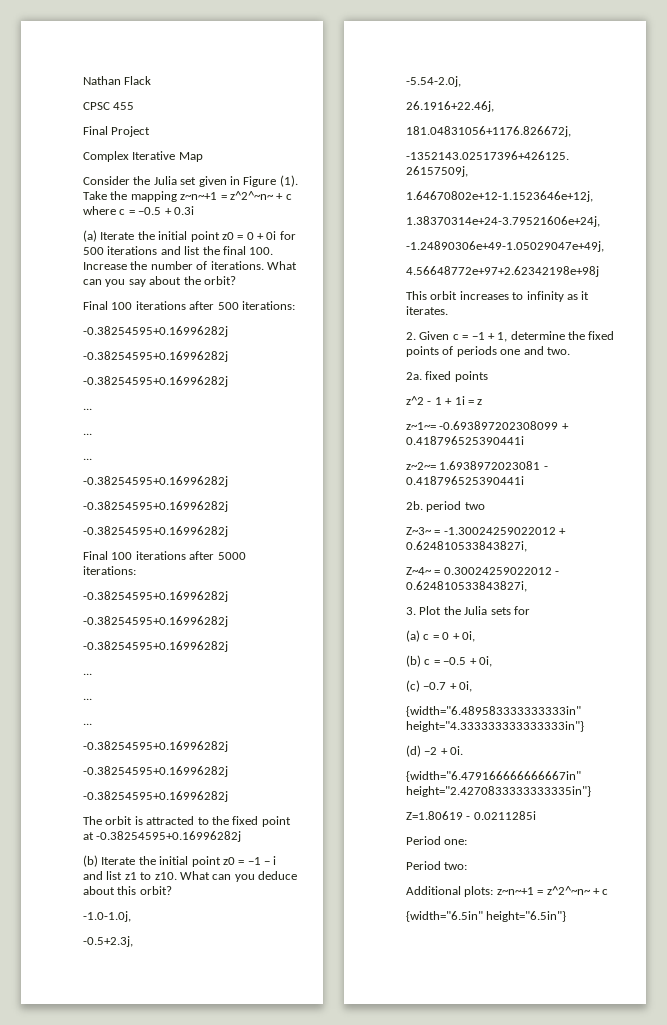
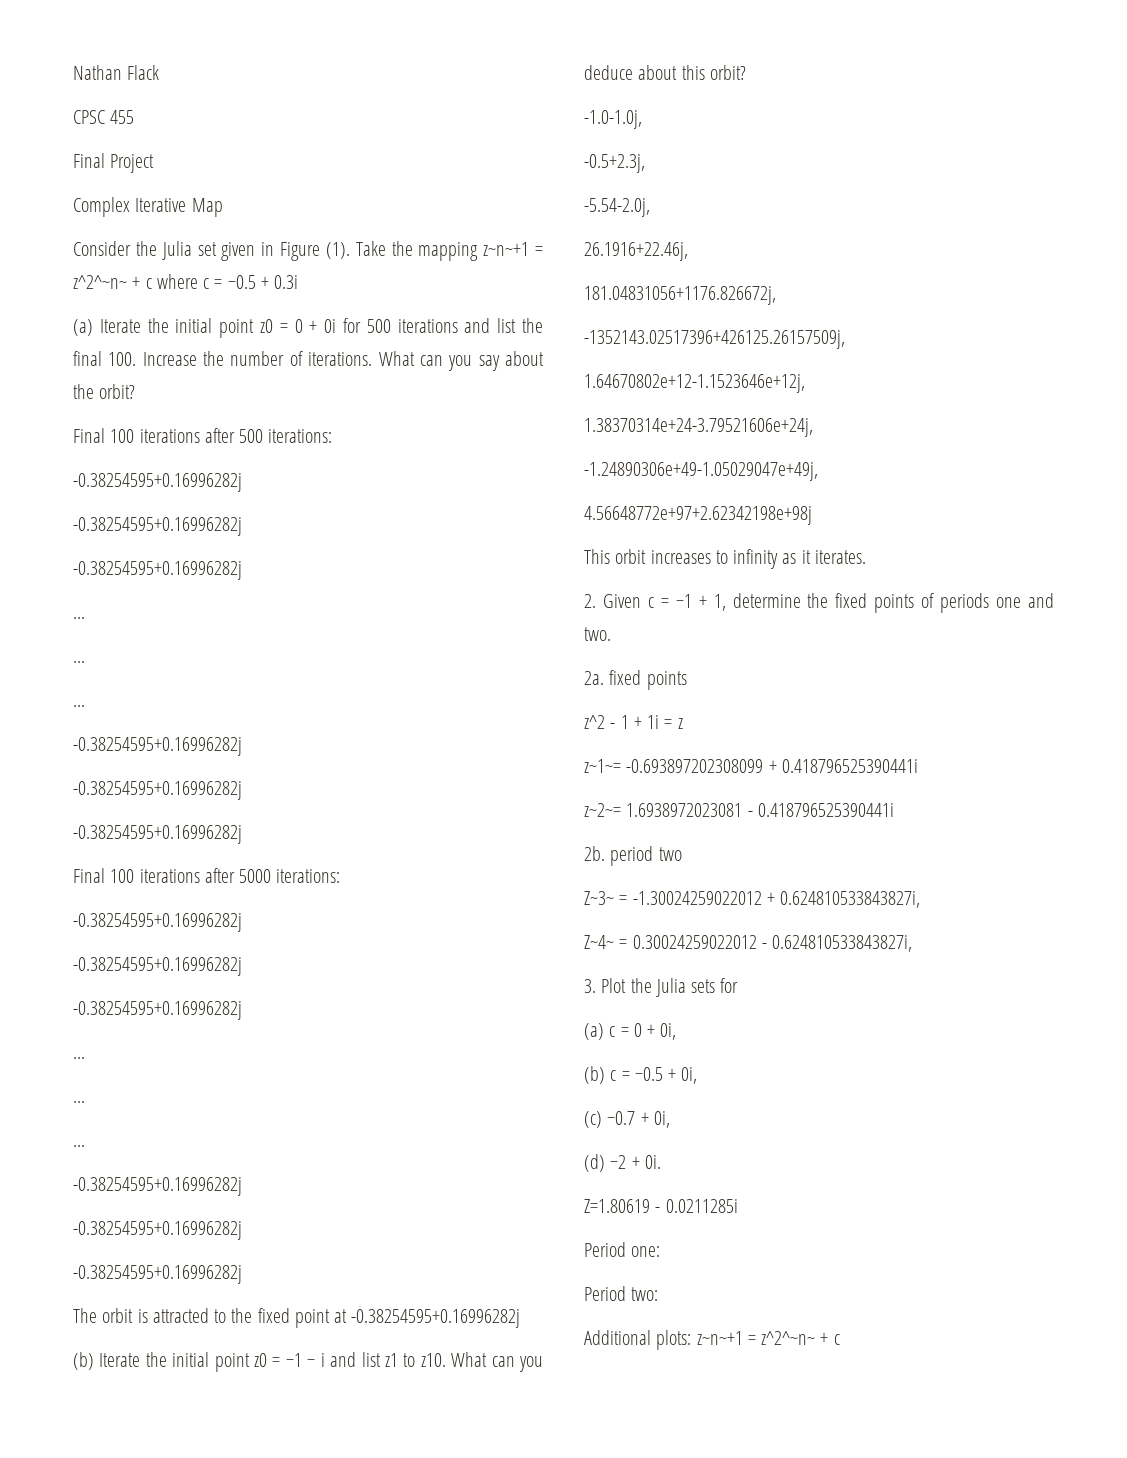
- {width="6.489583333333333in" height="4.333333333333333in"}
- {width="6.479166666666667in" height="2.4270833333333335in"}
- {width="6.5in" height="6.5in"}

